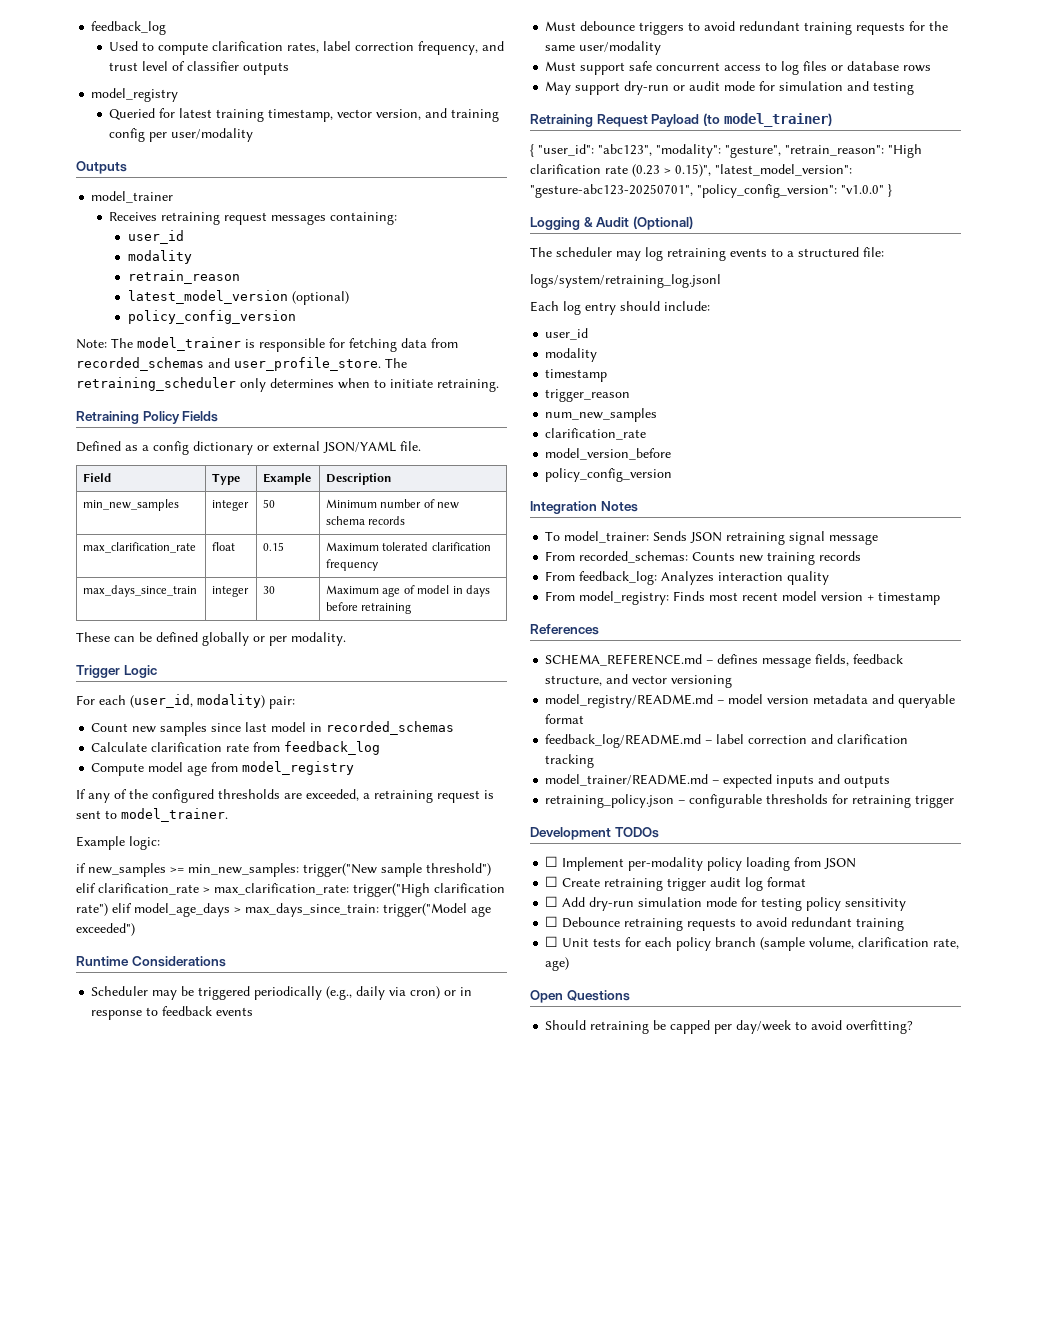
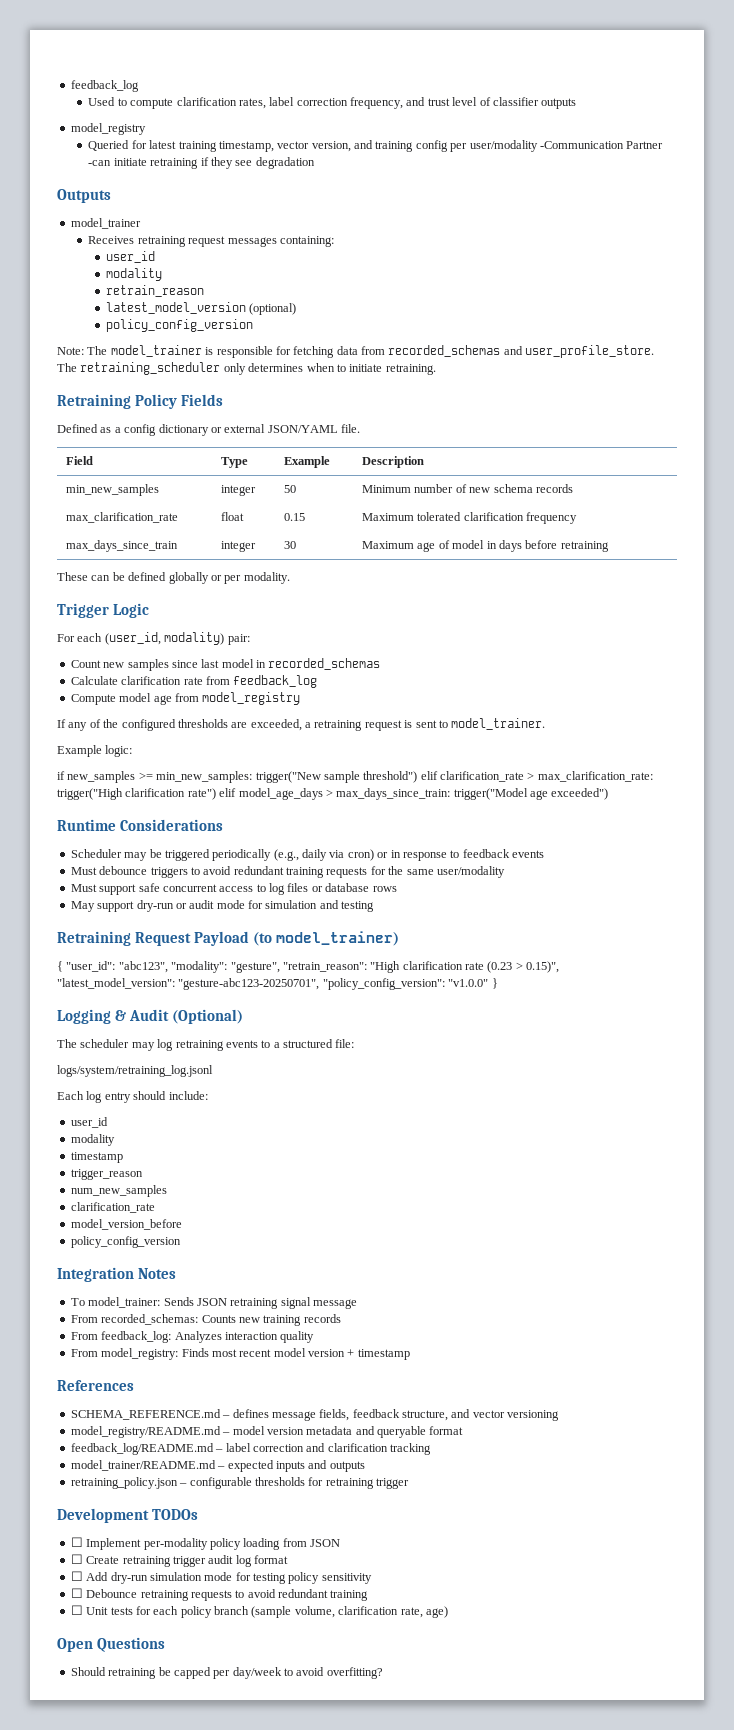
- Queried for latest training timestamp, vector version, and training config per user/modality
+ Queried for latest training timestamp, vector version, and training config per user/modality -Communication Partner -can initiate retraining if they see degradation

